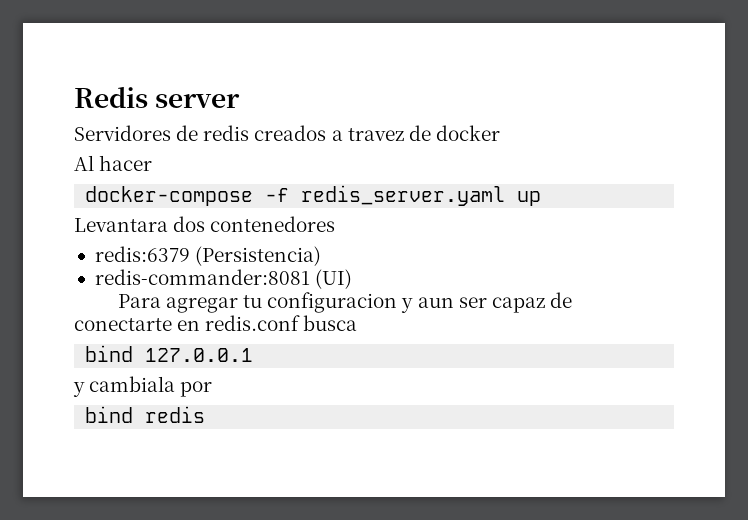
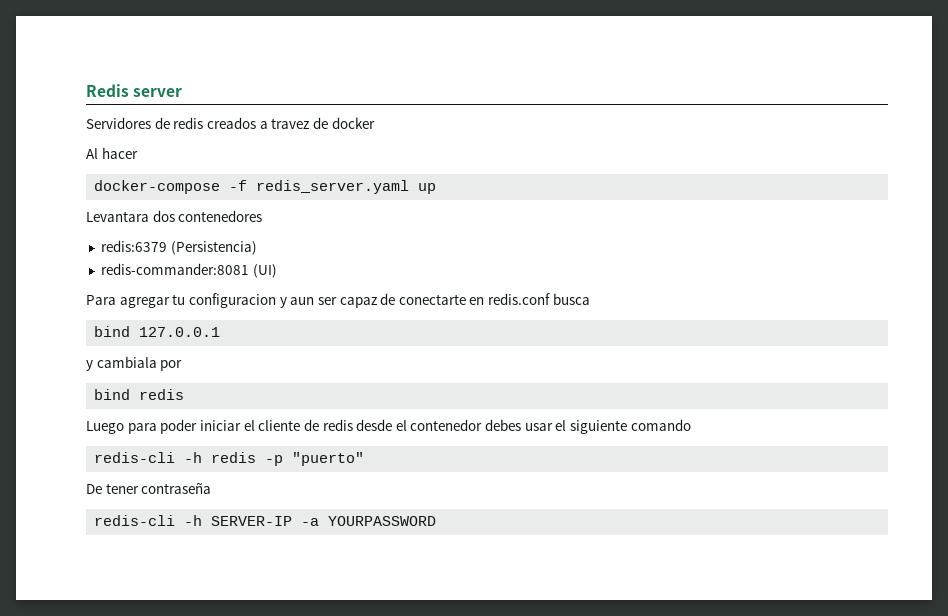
+ Luego para poder iniciar el cliente de redis desde el contenedor debes usar el siguiente comando
+ redis-cli -h redis -p "puerto"
+ De tener contraseña
+ redis-cli -h SERVER-IP -a YOURPASSWORD

